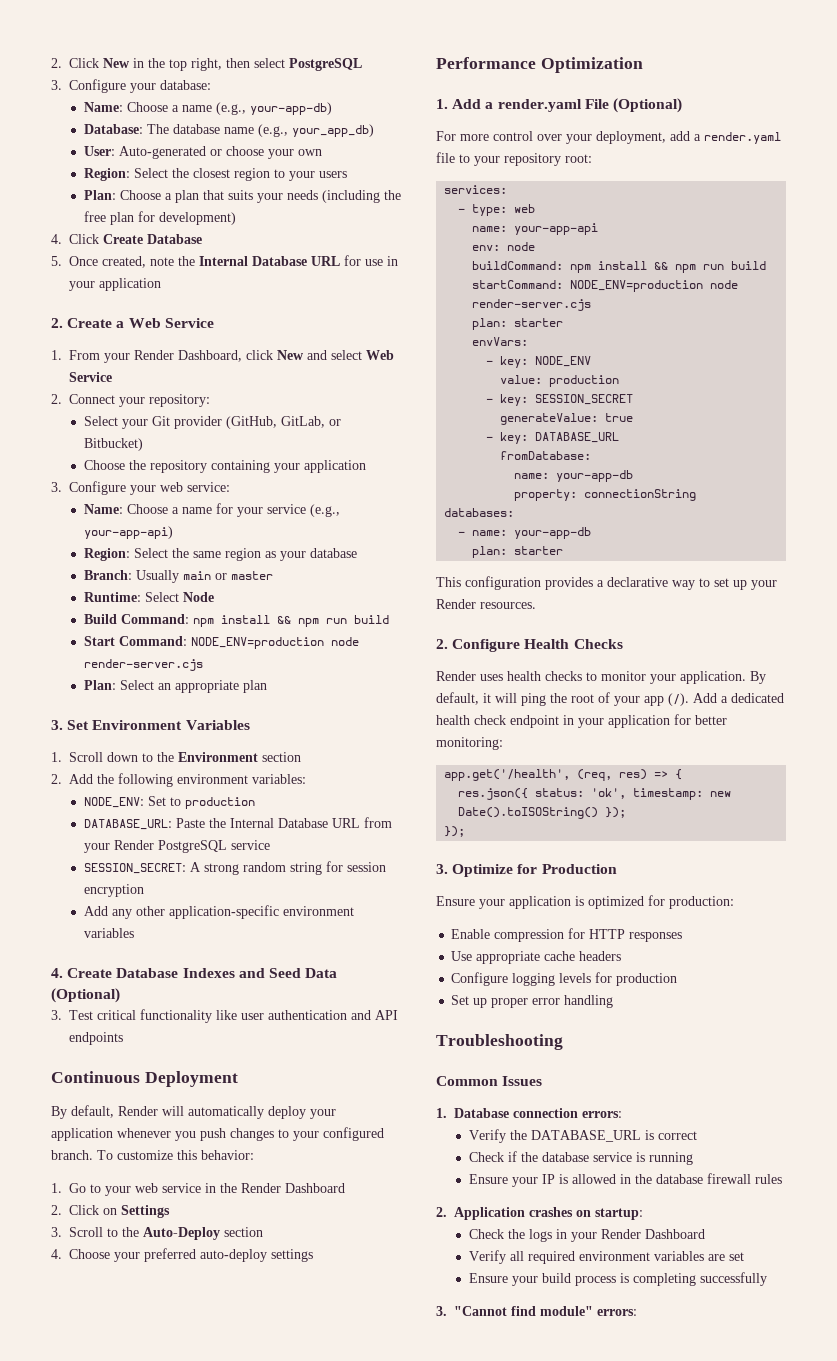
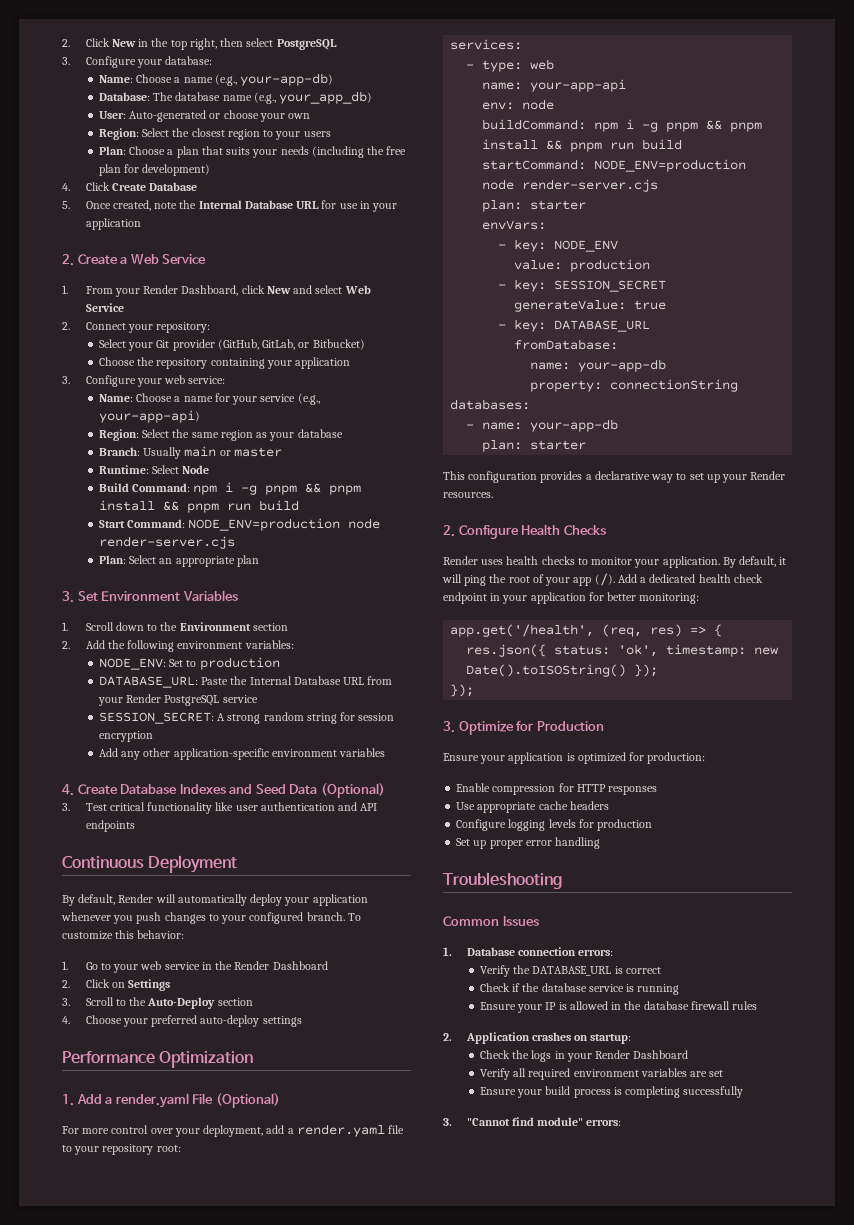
- Build Command: npm install && npm run build
+ Build Command: npm i -g pnpm && pnpm install && pnpm run build
- buildCommand: npm install && npm run build
+ buildCommand: npm i -g pnpm && pnpm install && pnpm run build

